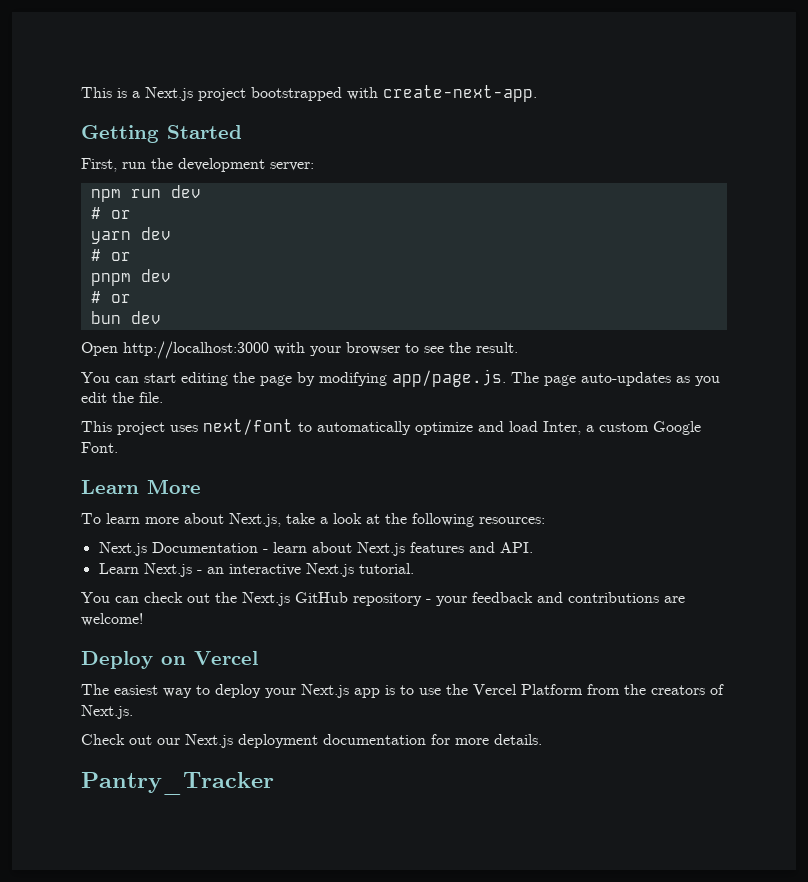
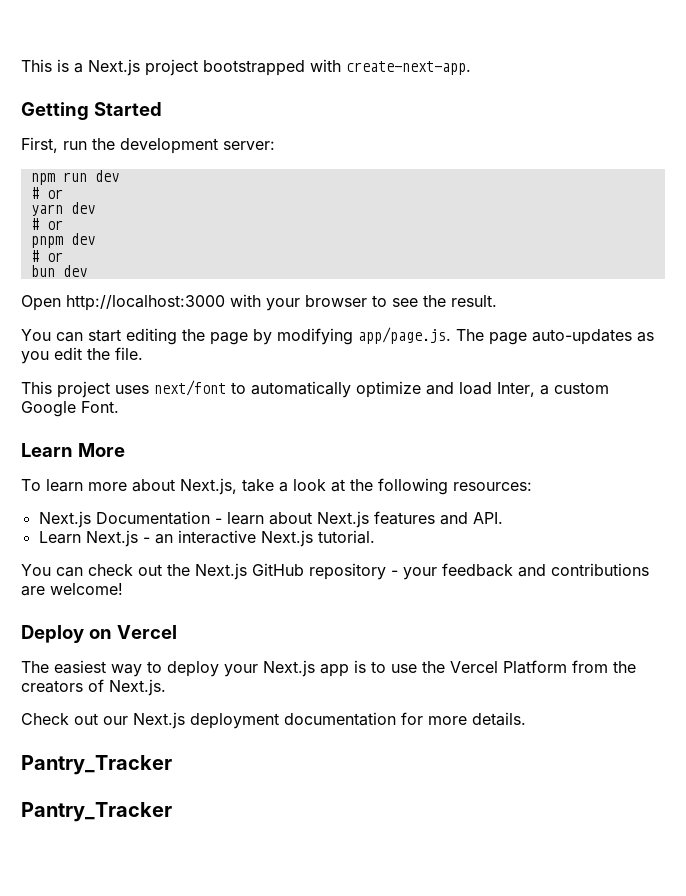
  Check out our Next.js deployment documentation for more details.
+ Pantry_Tracker

